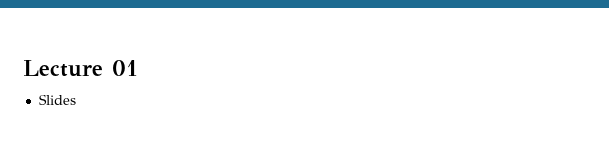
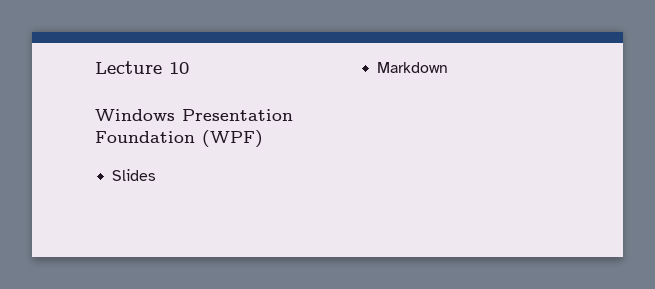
- Lecture 01
+ Lecture 10
+ Windows Presentation Foundation (WPF)
+ Markdown

